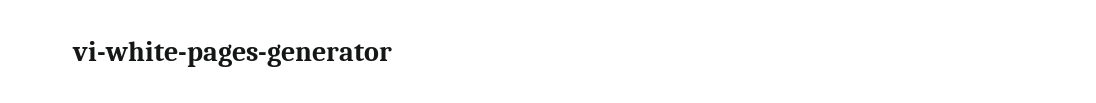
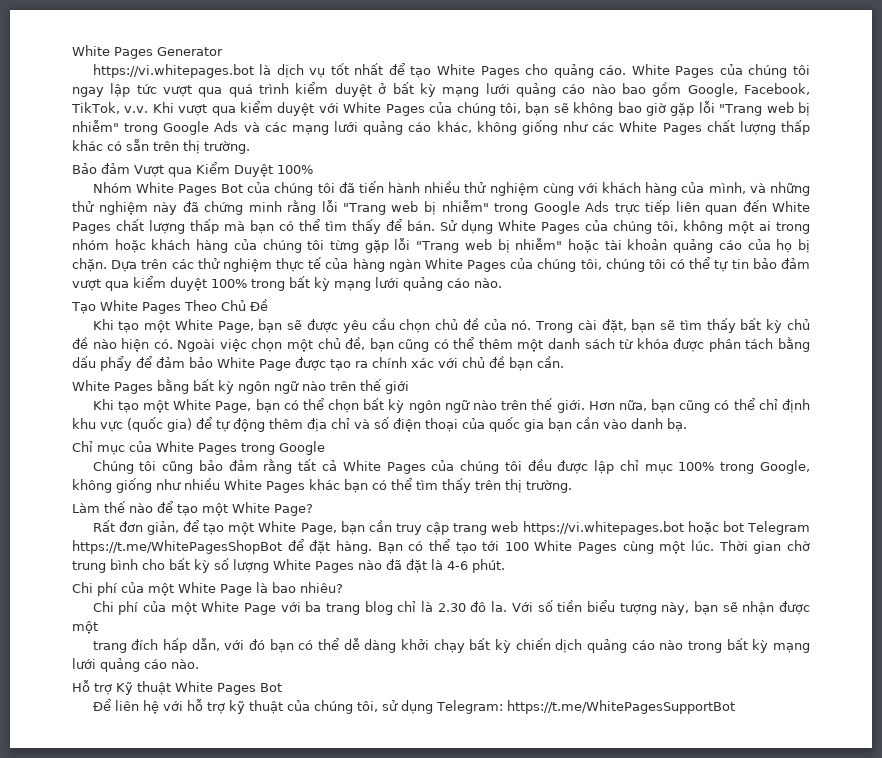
- vi-white-pages-generator
+ White Pages Generator
+ https://vi.whitepages.bot là dịch vụ tốt nhất để tạo White Pages cho quảng cáo. White Pages của chúng tôi ngay lập tức vượt qua quá trình kiểm duyệt ở bất kỳ mạng lưới quảng cáo nào bao gồm Google, Facebook, TikTok, v.v. Khi vượt qua kiểm duyệt với White Pages của chúng tôi, bạn sẽ không bao giờ gặp lỗi "Trang web bị nhiễm" trong Google Ads và các mạng lưới quảng cáo khác, không giống như các White Pages chất lượng thấp khác có sẵn trên thị trường.
+ Bảo đảm Vượt qua Kiểm Duyệt 100%
+ Nhóm White Pages Bot của chúng tôi đã tiến hành nhiều thử nghiệm cùng với khách hàng của mình, và những thử nghiệm này đã chứng minh rằng lỗi "Trang web bị nhiễm" trong Google Ads trực tiếp liên quan đến White Pages chất lượng thấp mà bạn có thể tìm thấy để bán. Sử dụng White Pages của chúng tôi, không một ai trong nhóm hoặc khách hàng của chúng tôi từng gặp lỗi "Trang web bị nhiễm" hoặc tài khoản quảng cáo của họ bị chặn. Dựa trên các thử nghiệm thực tế của hàng ngàn White Pages của chúng tôi, chúng tôi có thể tự tin bảo đảm vượt qua kiểm duyệt 100% trong bất kỳ mạng lưới quảng cáo nào.
+ Tạo White Pages Theo Chủ Đề
+ Khi tạo một White Page, bạn sẽ được yêu cầu chọn chủ đề của nó. Trong cài đặt, bạn sẽ tìm thấy bất kỳ chủ đề nào hiện có. Ngoài việc chọn một chủ đề, bạn cũng có thể thêm một danh sách từ khóa được phân tách bằng dấu phẩy để đảm bảo White Page được tạo ra chính xác với chủ đề bạn cần.
+ White Pages bằng bất kỳ ngôn ngữ nào trên thế giới
+ Khi tạo một White Page, bạn có thể chọn bất kỳ ngôn ngữ nào trên thế giới. Hơn nữa, bạn cũng có thể chỉ định khu vực (quốc gia) để tự động thêm địa chỉ và số điện thoại của quốc gia bạn cần vào danh bạ.
+ Chỉ mục của White Pages trong Google
+ Chúng tôi cũng bảo đảm rằng tất cả White Pages của chúng tôi đều được lập chỉ mục 100% trong Google, không giống như nhiều White Pages khác bạn có thể tìm thấy trên thị trường.
+ Làm thế nào để tạo một White Page?
+ Rất đơn giản, để tạo một White Page, bạn cần truy cập trang web https://vi.whitepages.bot hoặc bot Telegram https://t.me/WhitePagesShopBot để đặt hàng. Bạn có thể tạo tới 100 White Pages cùng một lúc. Thời gian chờ trung bình cho bất kỳ số lượng White Pages nào đã đặt là 4-6 phút.
+ Chi phí của một White Page là bao nhiêu?
+ Chi phí của một White Page với ba trang blog chỉ là 2.30 đô la. Với số tiền biểu tượng này, bạn sẽ nhận được một
+ trang đích hấp dẫn, với đó bạn có thể dễ dàng khởi chạy bất kỳ chiến dịch quảng cáo nào trong bất kỳ mạng lưới quảng cáo nào.
+ Hỗ trợ Kỹ thuật White Pages Bot
+ Để liên hệ với hỗ trợ kỹ thuật của chúng tôi, sử dụng Telegram: https://t.me/WhitePagesSupportBot

